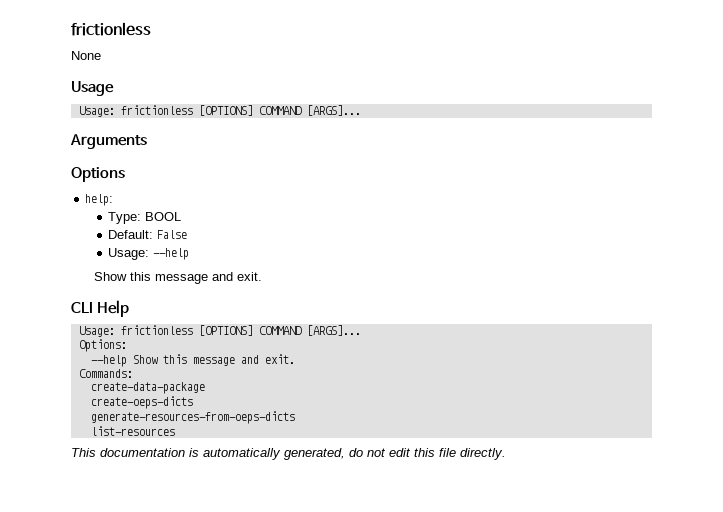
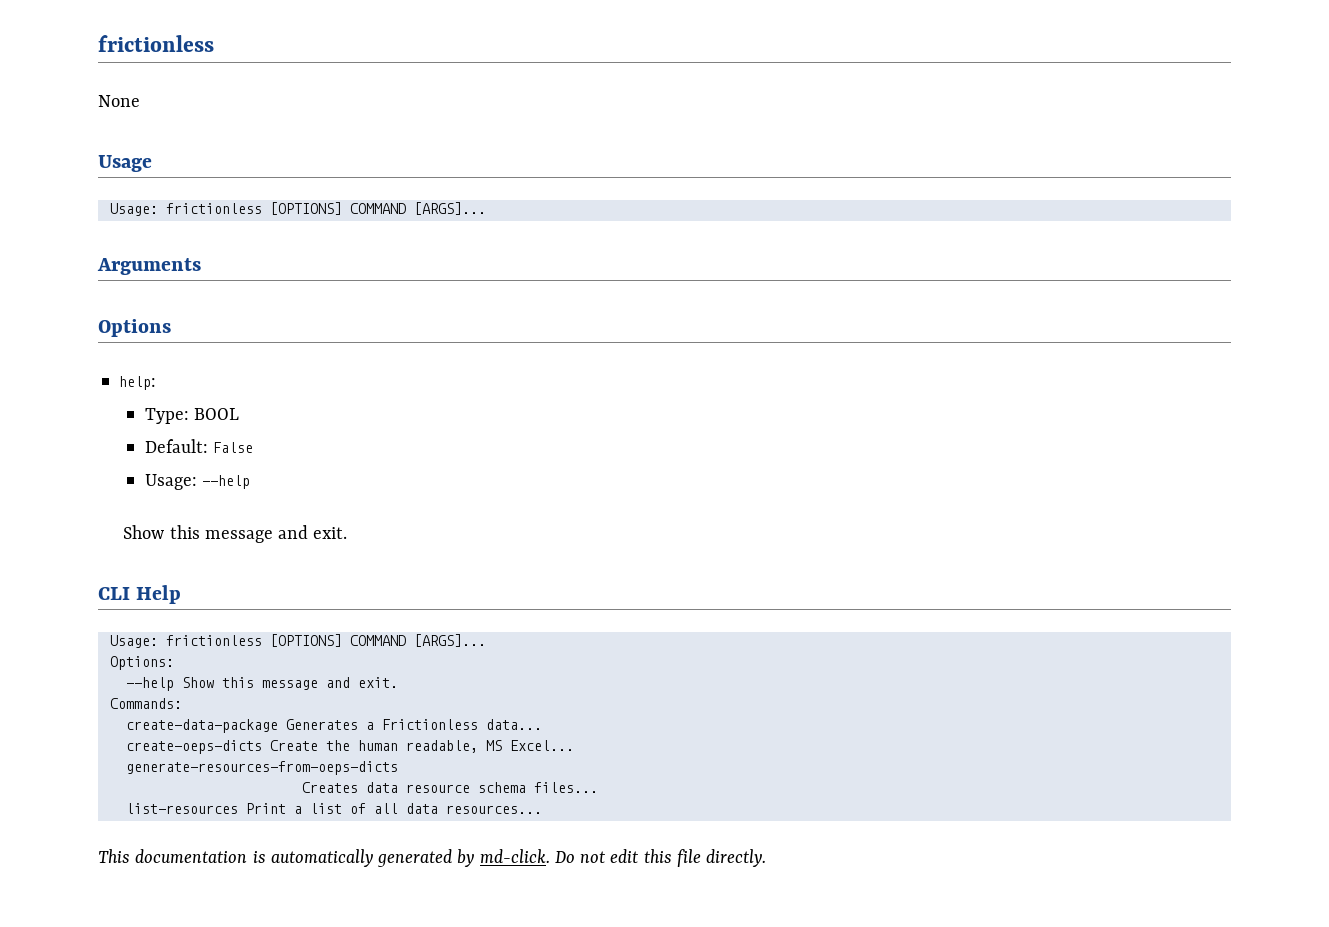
- create-data-package
- create-oeps-dicts
+ create-data-package Generates a Frictionless data...
+ create-oeps-dicts Create the human readable, MS Excel...
  generate-resources-from-oeps-dicts
- list-resources
+ Creates data resource schema files...
+ list-resources Print a list of all data resources...
- This documentation is automatically generated, do not edit this file directly.
+ This documentation is automatically generated by md-click. Do not edit this file directly.

